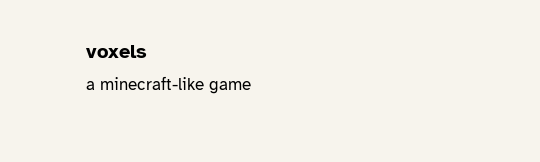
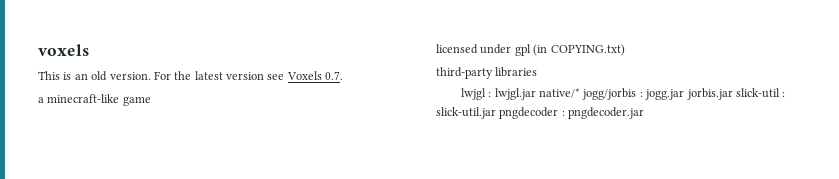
+ This is an old version. For the latest version see Voxels 0.7.
  a minecraft-like game
+ licensed under gpl (in COPYING.txt)
+ third-party libraries
+ lwjgl : lwjgl.jar native/* jogg/jorbis : jogg.jar jorbis.jar slick-util : slick-util.jar pngdecoder : pngdecoder.jar

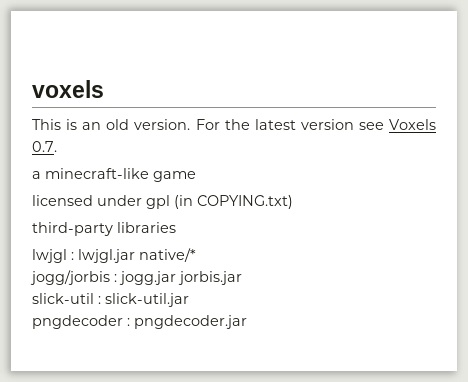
- lwjgl : lwjgl.jar native/* jogg/jorbis : jogg.jar jorbis.jar slick-util : slick-util.jar pngdecoder : pngdecoder.jar
+ lwjgl : lwjgl.jar native/*
+ jogg/jorbis : jogg.jar jorbis.jar
+ slick-util : slick-util.jar
+ pngdecoder : pngdecoder.jar

